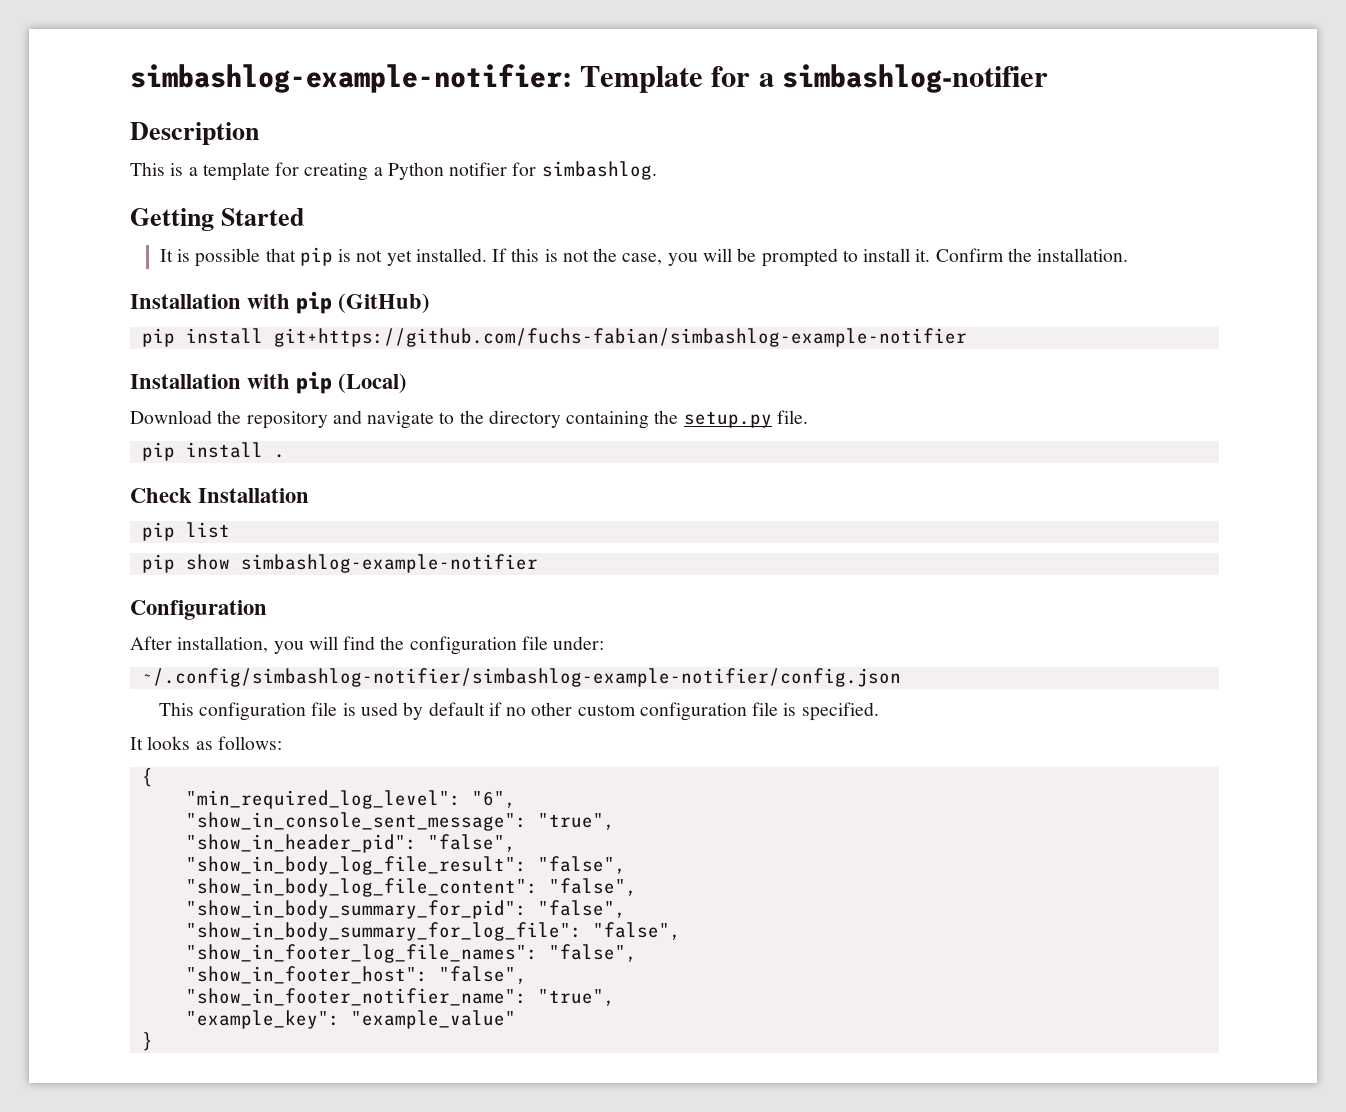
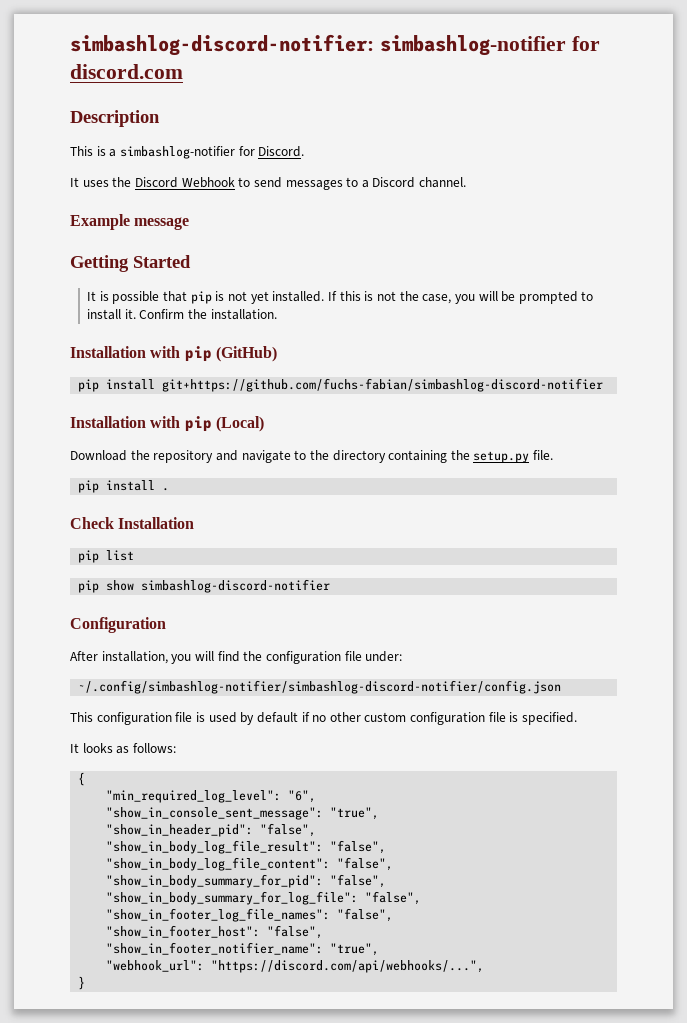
- simbashlog-example-notifier: Template for a simbashlog-notifier
+ simbashlog-discord-notifier: simbashlog-notifier for discord.com
- This is a template for creating a Python notifier for simbashlog.
+ This is a simbashlog-notifier for Discord.
+ It uses the Discord Webhook to send messages to a Discord channel.
+ Example message
- pip install git+https://github.com/fuchs-fabian/simbashlog-example-notifier
+ pip install git+https://github.com/fuchs-fabian/simbashlog-discord-notifier
- pip show simbashlog-example-notifier
+ pip show simbashlog-discord-notifier
- ~/.config/simbashlog-notifier/simbashlog-example-notifier/config.json
+ ~/.config/simbashlog-notifier/simbashlog-discord-notifier/config.json
- "example_key": "example_value"
+ "webhook_url": "https://discord.com/api/webhooks/...",

